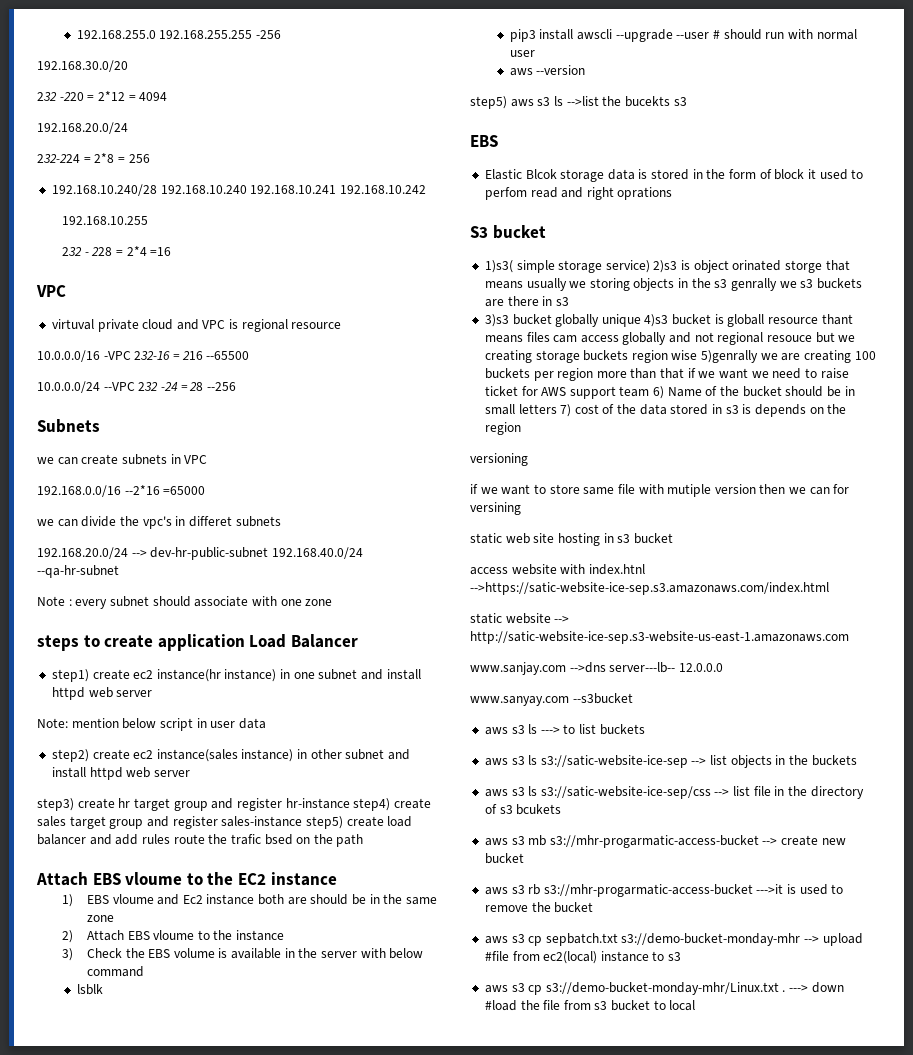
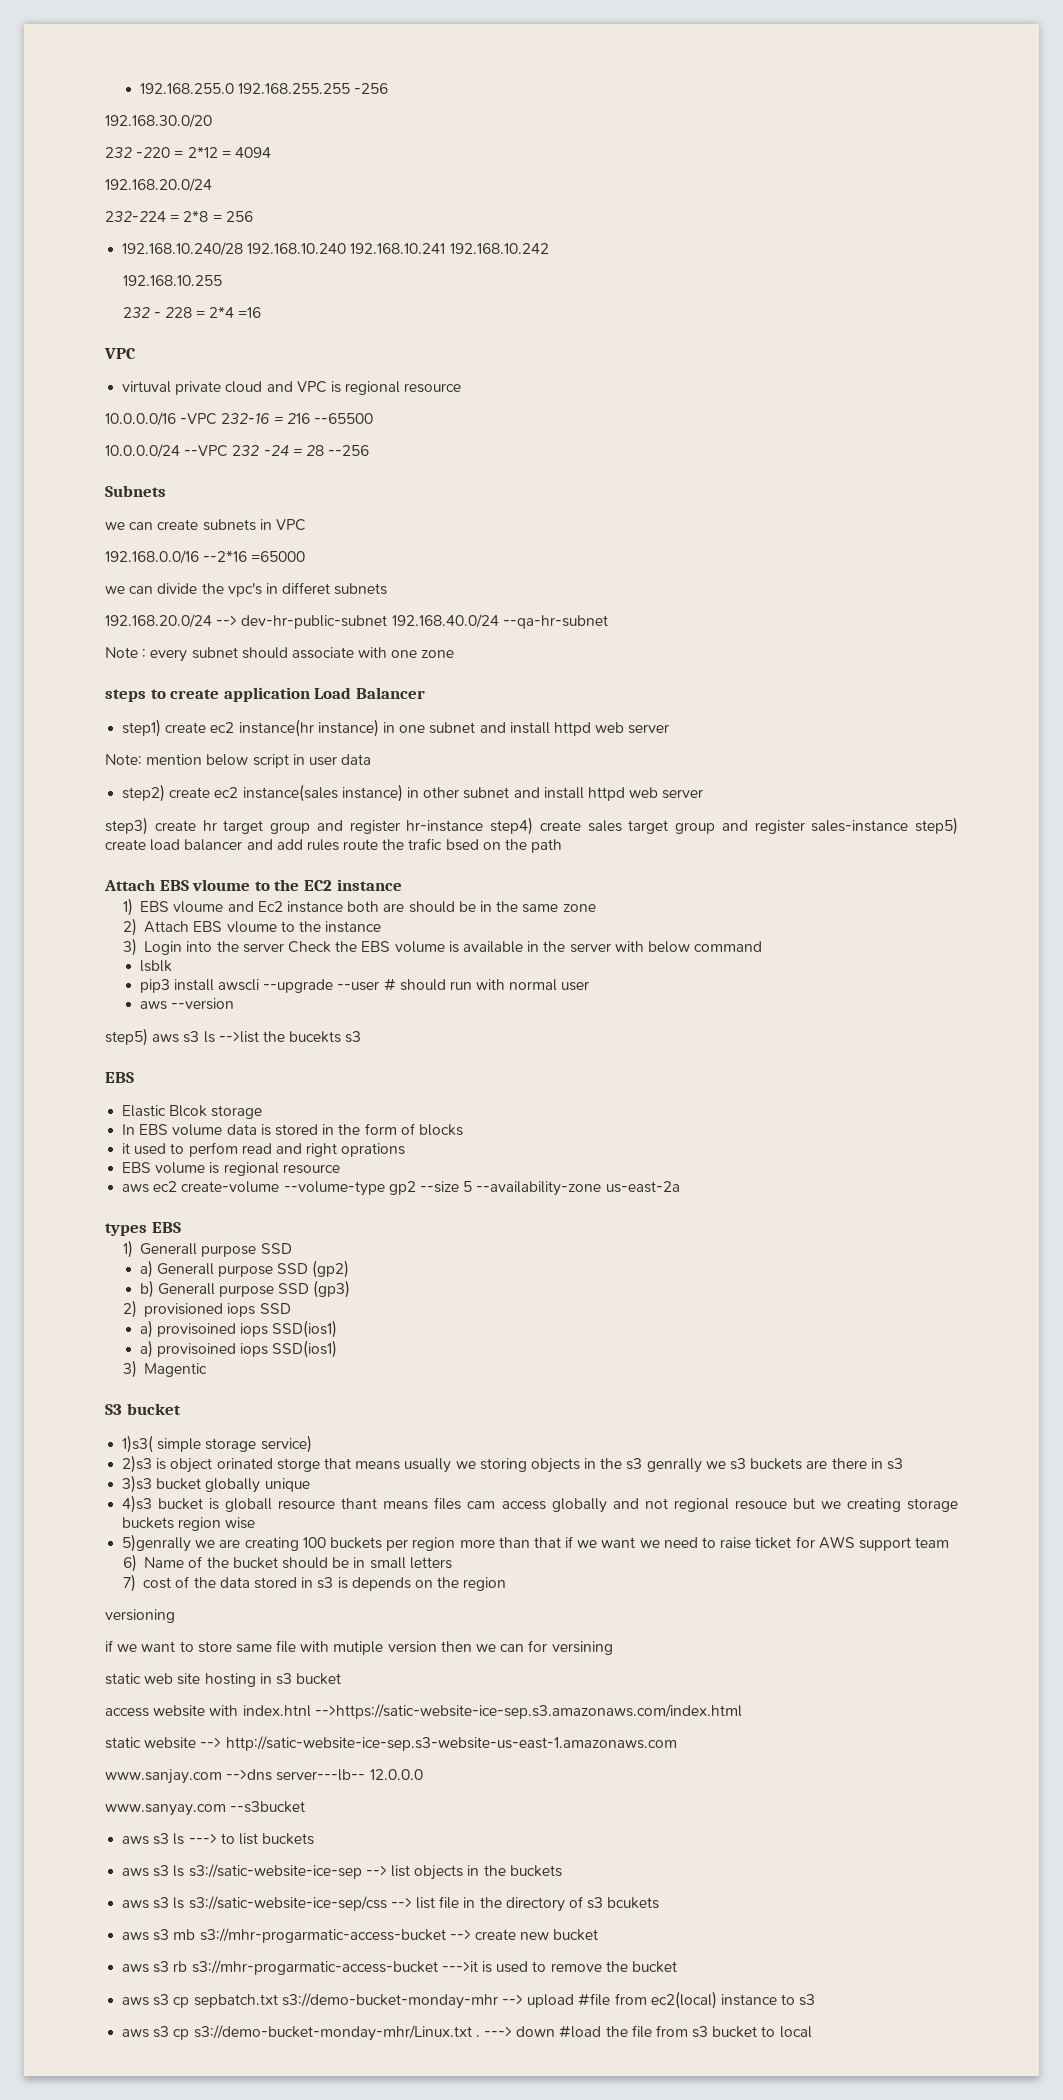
- 3) Check the EBS volume is available in the server with below command
+ 3) Login into the server Check the EBS volume is available in the server with below command
- Elastic Blcok storage data is stored in the form of block it used to perfom read and right oprations
+ Elastic Blcok storage
+ In EBS volume data is stored in the form of blocks
+ it used to perfom read and right oprations
+ EBS volume is regional resource
+ aws ec2 create-volume --volume-type gp2 --size 5 --availability-zone us-east-2a
+ types EBS
+ 1) Generall purpose SSD
+ a) Generall purpose SSD (gp2)
+ b) Generall purpose SSD (gp3)
+ 2) provisioned iops SSD
+ a) provisoined iops SSD(ios1)
+ a) provisoined iops SSD(ios1)
+ 3) Magentic
- 1)s3( simple storage service) 2)s3 is object orinated storge that means usually we storing objects in the s3 genrally we s3 buckets are there in s3
+ 1)s3( simple storage service)
+ 2)s3 is object orinated storge that means usually we storing objects in the s3 genrally we s3 buckets are there in s3
- 3)s3 bucket globally unique 4)s3 bucket is globall resource thant means files cam access globally and not regional resouce but we creating storage buckets region wise 5)genrally we are creating 100 buckets per region more than that if we want we need to raise ticket for AWS support team 6) Name of the bucket should be in small letters 7) cost of the data stored in s3 is depends on the region
+ 3)s3 bucket globally unique
+ 4)s3 bucket is globall resource thant means files cam access globally and not regional resouce but we creating storage buckets region wise
+ 5)genrally we are creating 100 buckets per region more than that if we want we need to raise ticket for AWS support team
+ 6) Name of the bucket should be in small letters
+ 7) cost of the data stored in s3 is depends on the region

